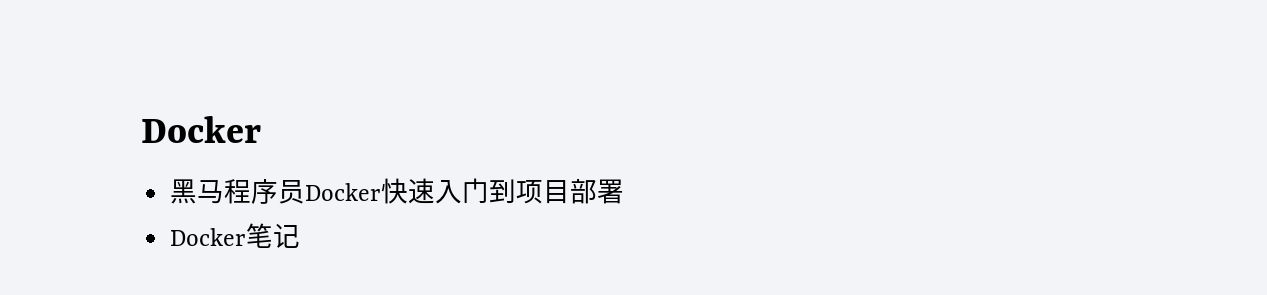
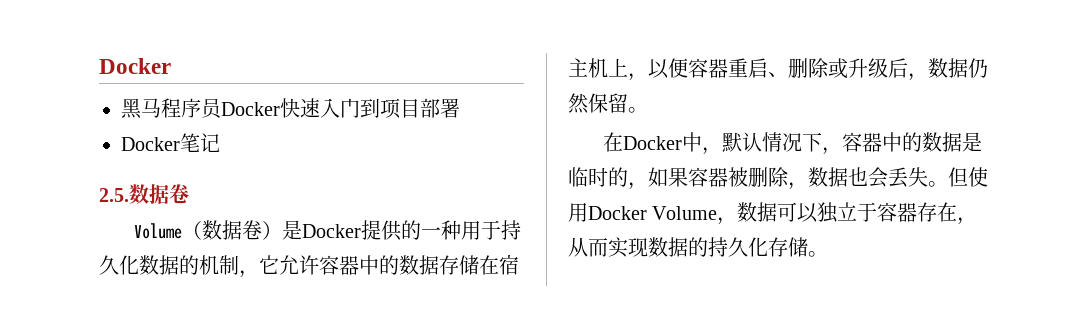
+ 2.5.数据卷
+ Volume（数据卷）是Docker提供的一种用于持久化数据的机制，它允许容器中的数据存储在宿主机上，以便容器重启、删除或升级后，数据仍然保留。
+ 在Docker中，默认情况下，容器中的数据是临时的，如果容器被删除，数据也会丢失。但使用Docker Volume，数据可以独立于容器存在，从而实现数据的持久化存储。

